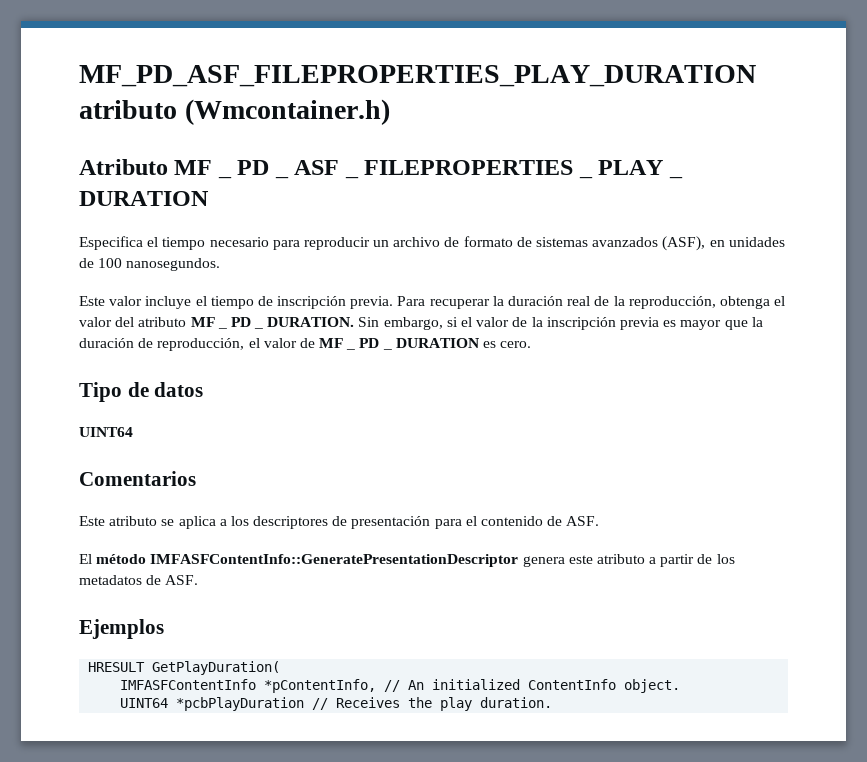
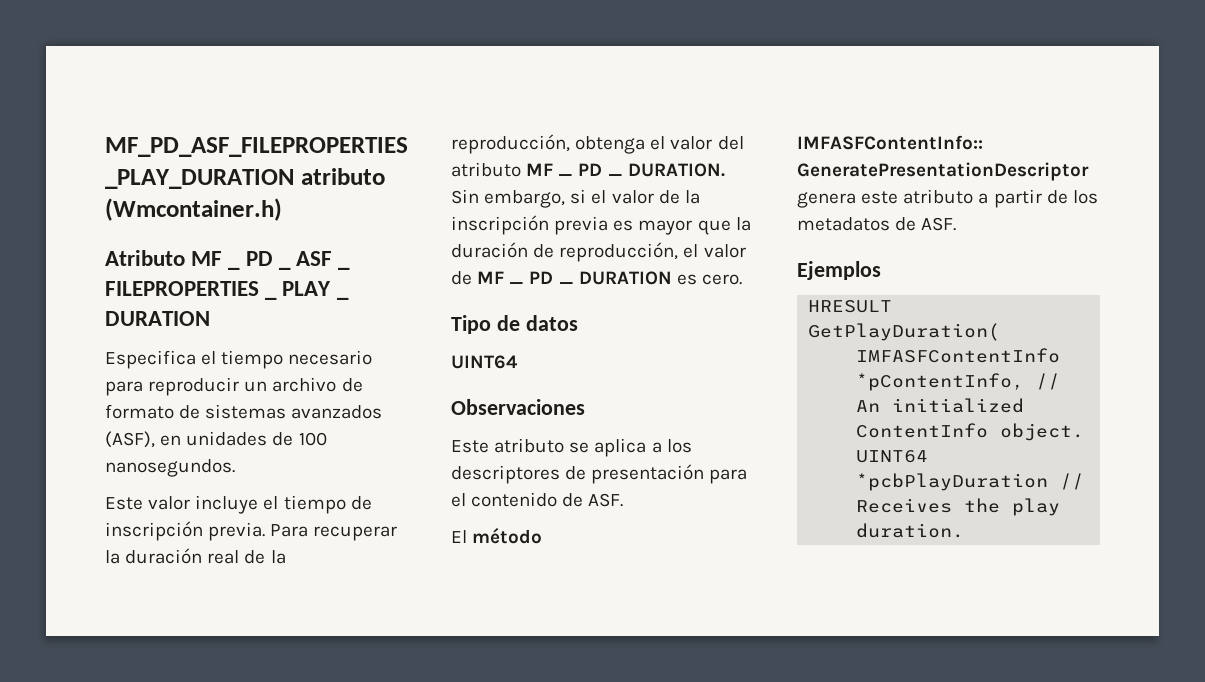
- Comentarios
+ Observaciones

